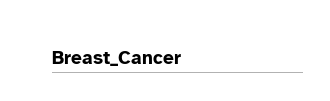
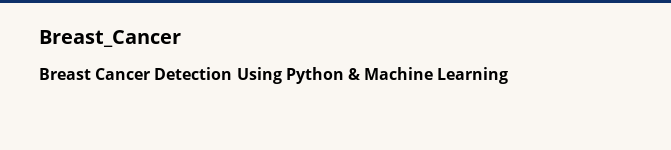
+ Breast Cancer Detection Using Python & Machine Learning

